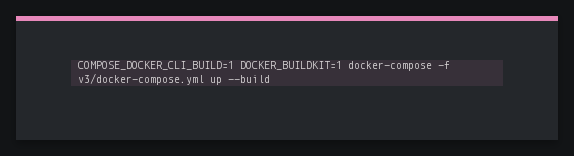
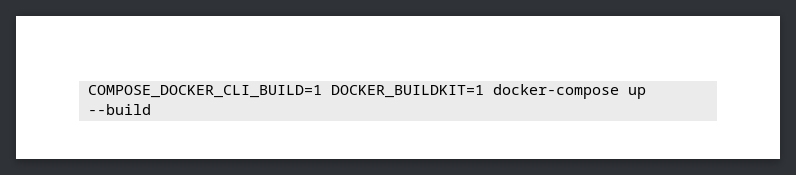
- COMPOSE_DOCKER_CLI_BUILD=1 DOCKER_BUILDKIT=1 docker-compose -f v3/docker-compose.yml up --build
+ COMPOSE_DOCKER_CLI_BUILD=1 DOCKER_BUILDKIT=1 docker-compose up --build

